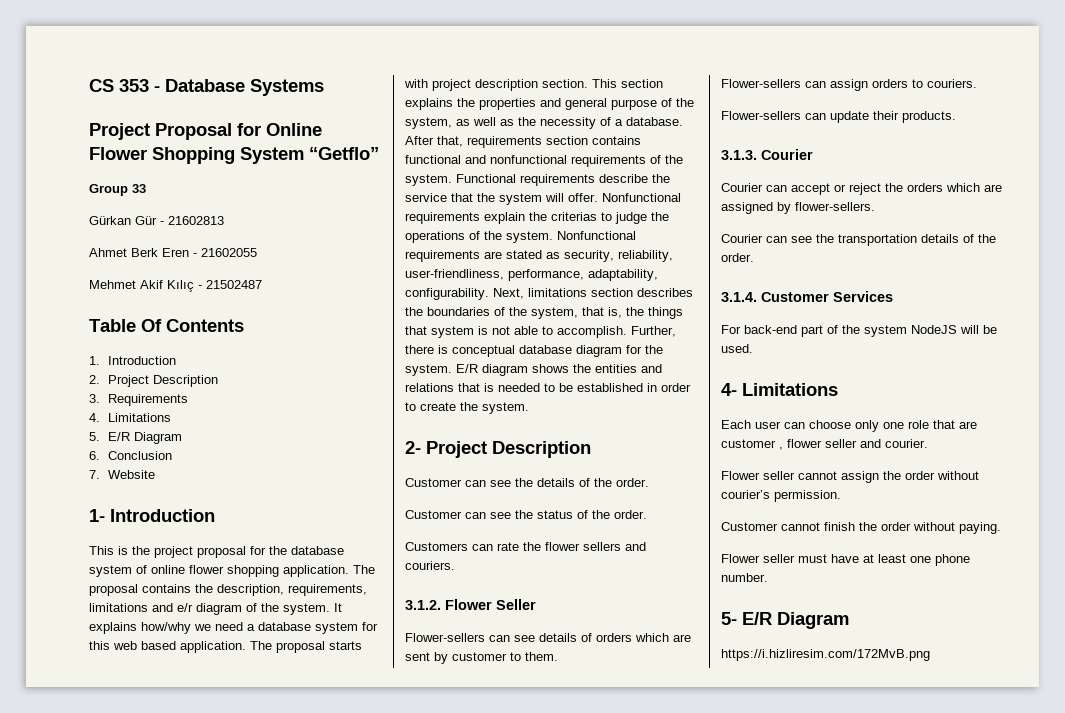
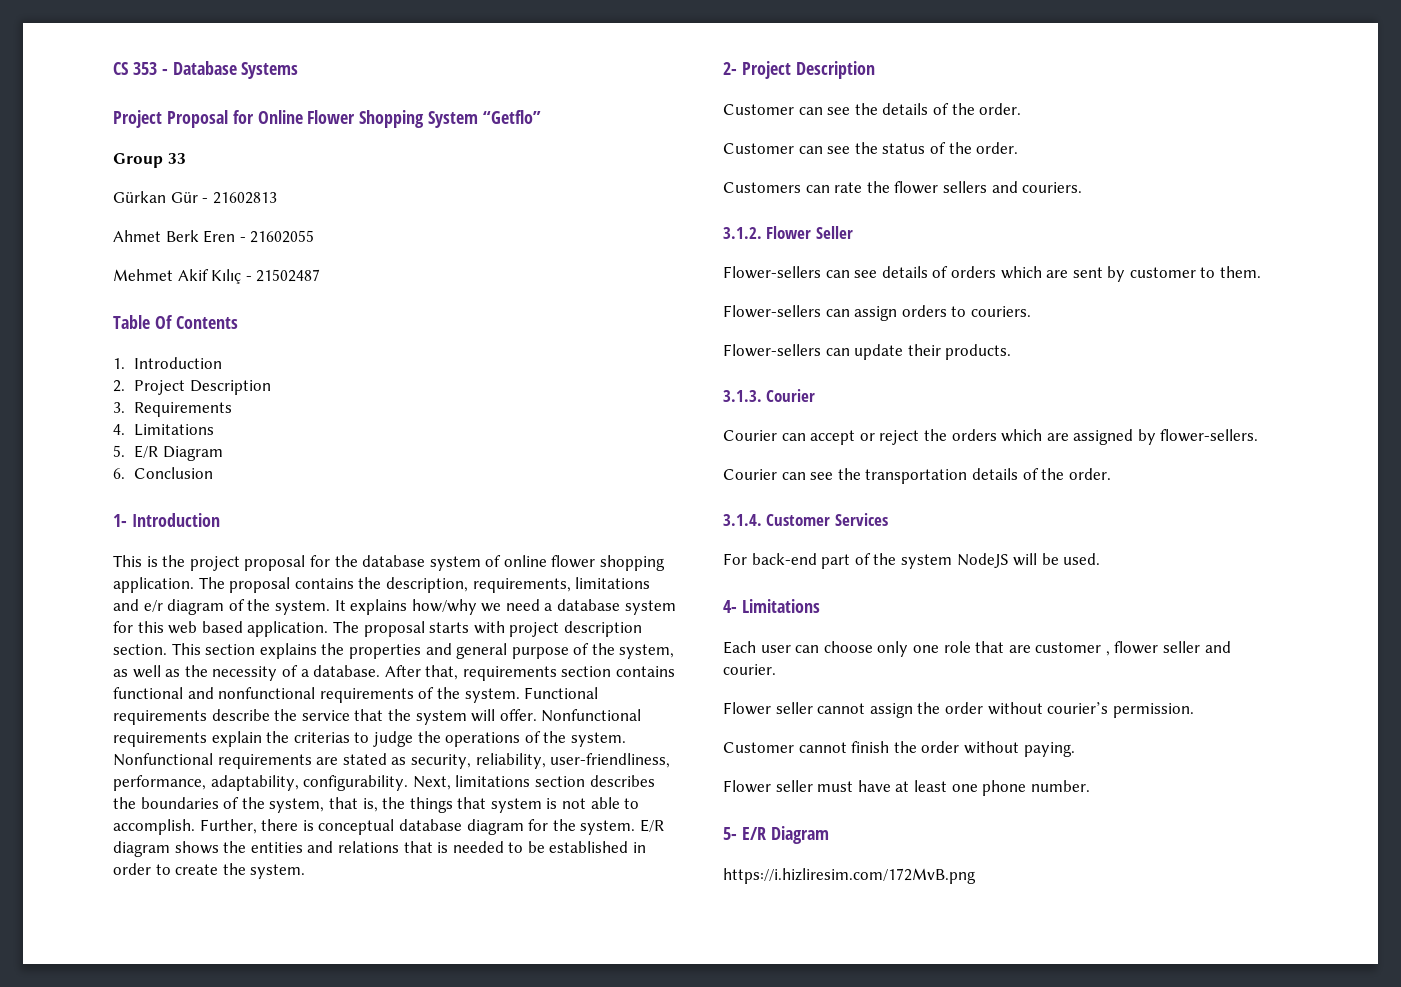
- 7. Website

